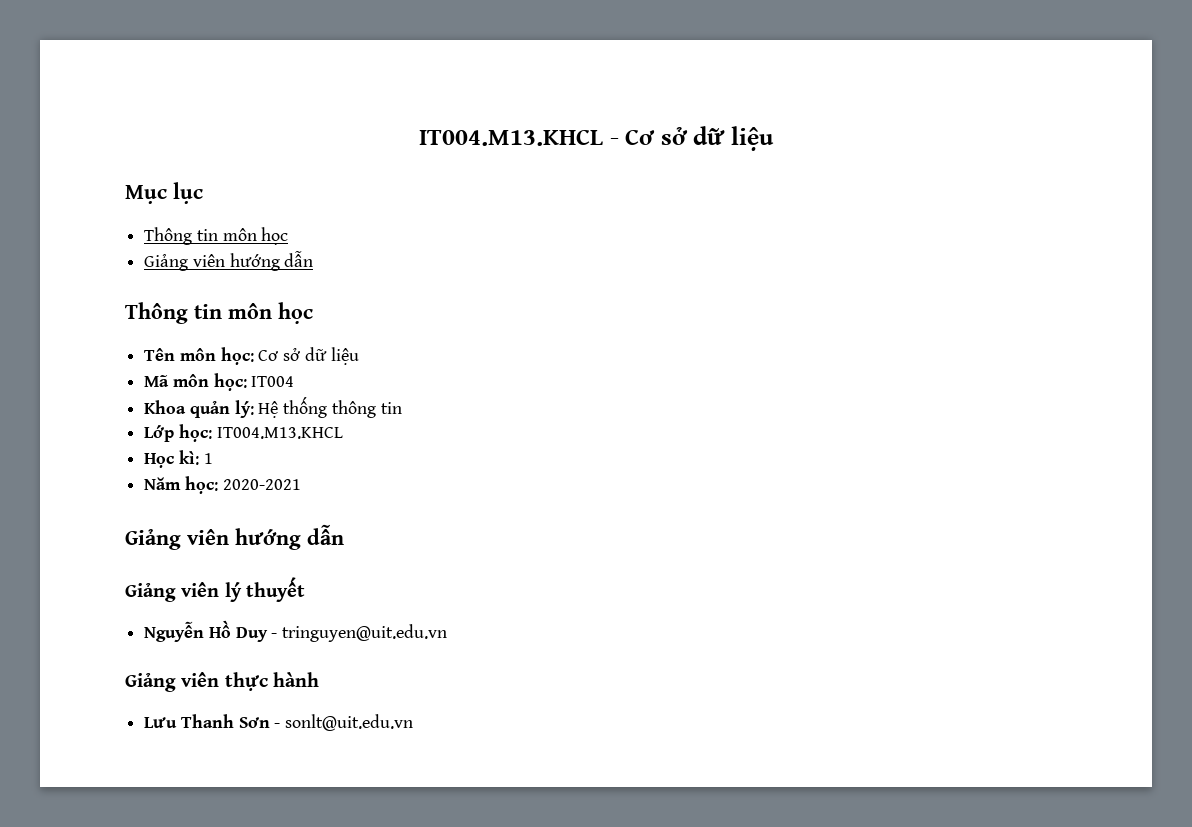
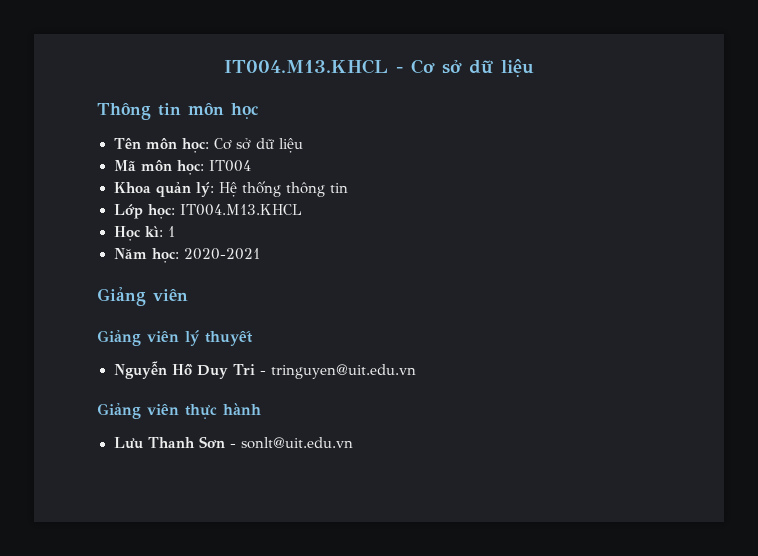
- Mục lục
- Thông tin môn học
- Giảng viên hướng dẫn
  Năm học: 2020-2021
- Giảng viên hướng dẫn
+ Giảng viên
- Nguyễn Hồ Duy - tringuyen@uit.edu.vn
+ Nguyễn Hồ Duy Tri - tringuyen@uit.edu.vn

